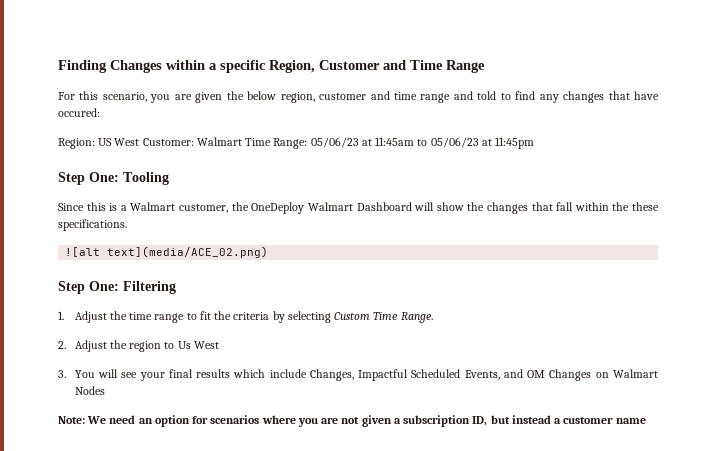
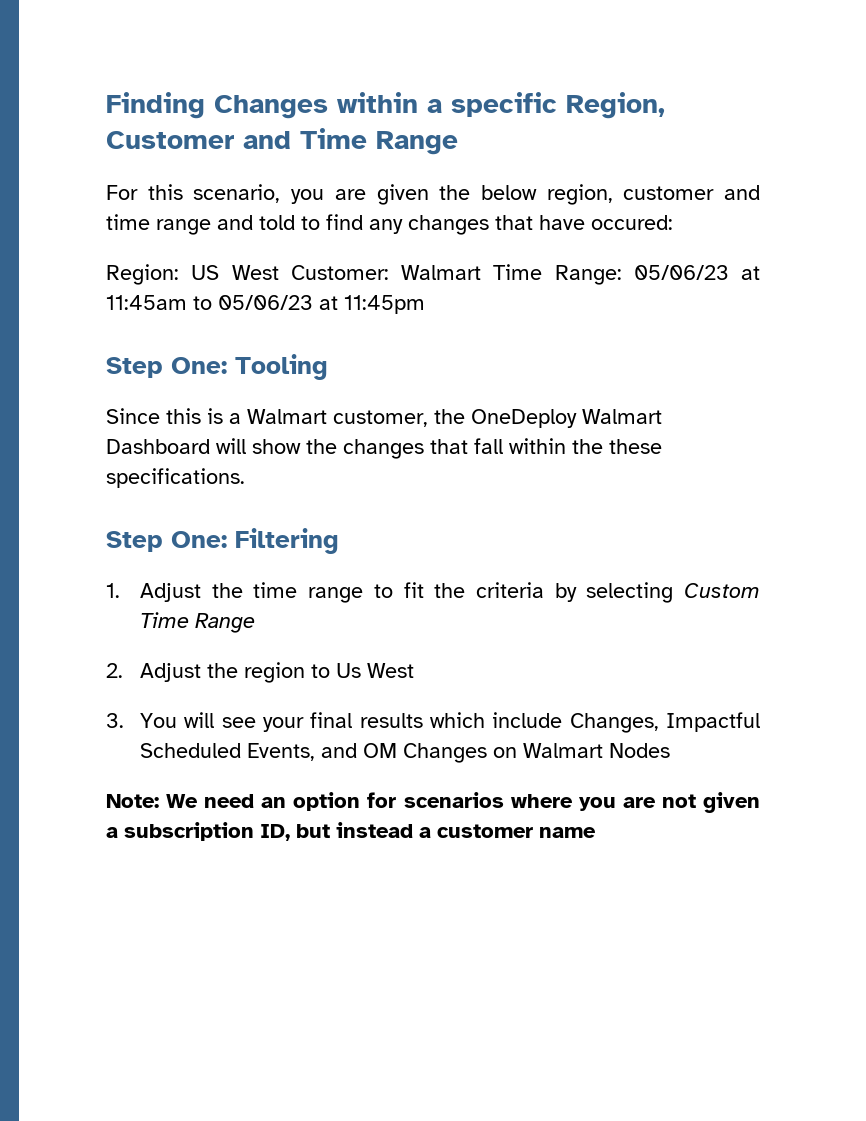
- ![alt text](media/ACE_02.png)
- 1. Adjust the time range to fit the criteria by selecting Custom Time Range.
+ 1. Adjust the time range to fit the criteria by selecting Custom Time Range

